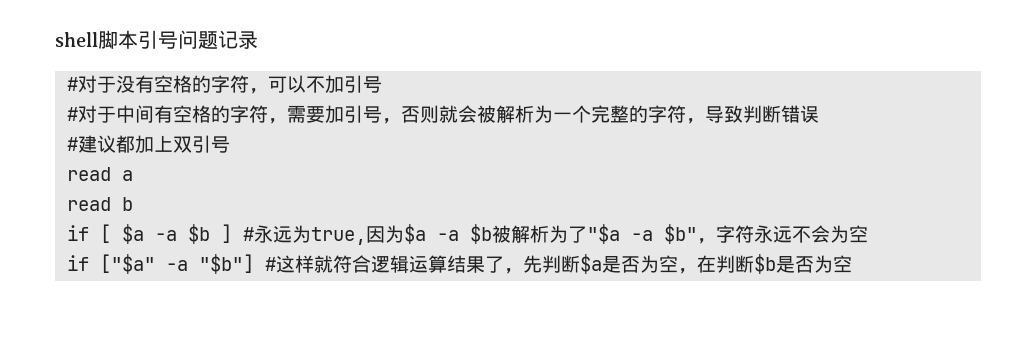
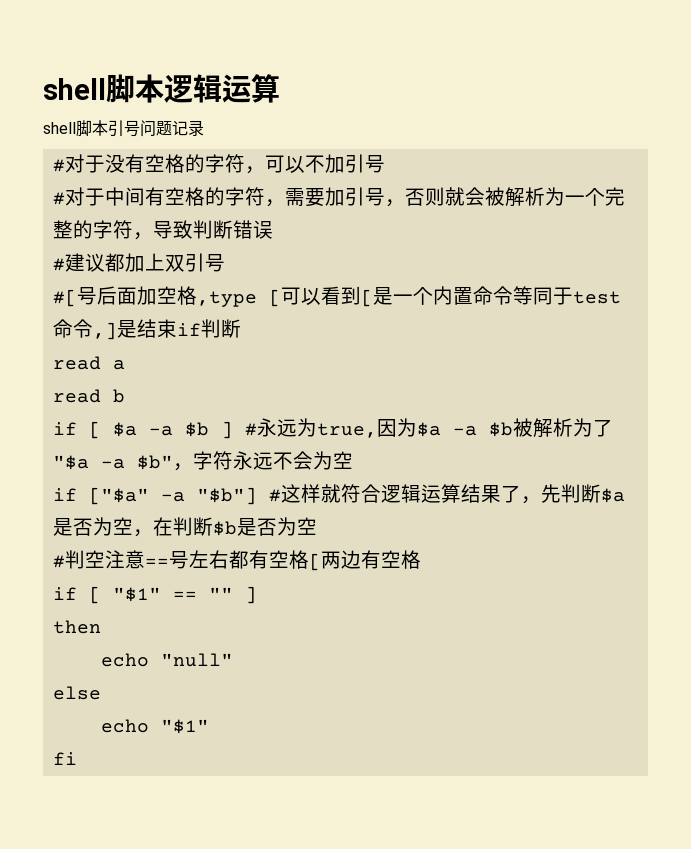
+ shell脚本逻辑运算
+ #[号后面加空格,type [可以看到[是一个内置命令等同于test命令,]是结束if判断
+ #判空注意==号左右都有空格[两边有空格
+ if [ "$1" == "" ]
+ then
+ echo "null"
+ else
+ echo "$1"
+ fi

